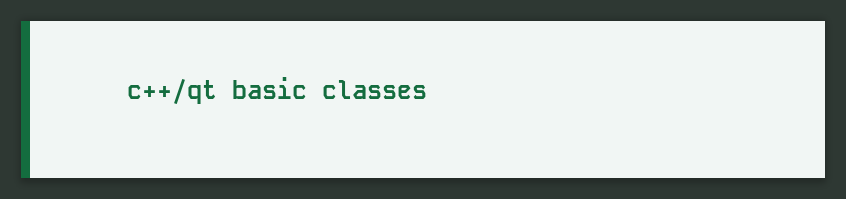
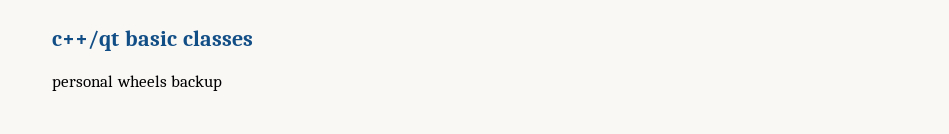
+ personal wheels backup

